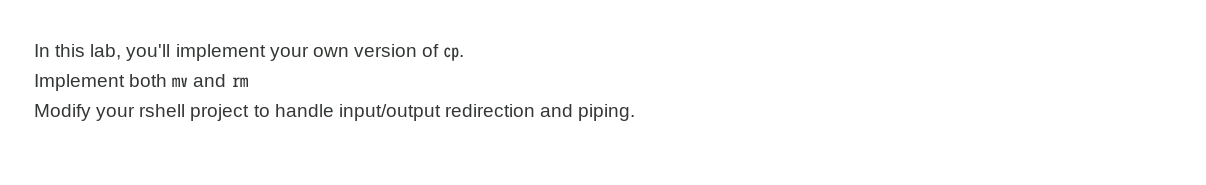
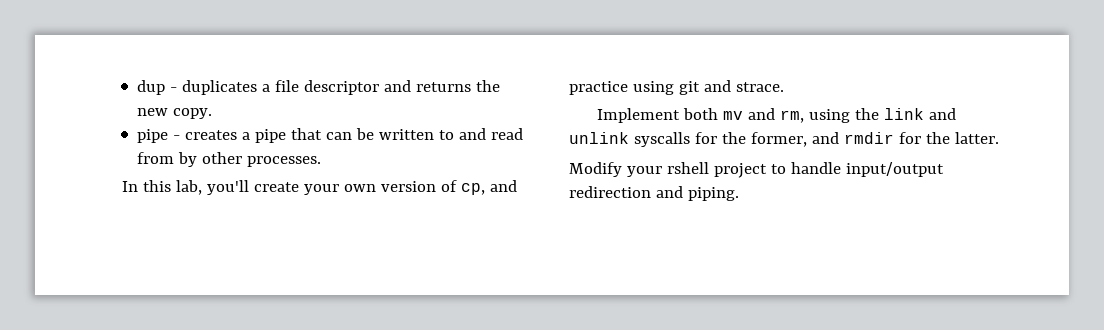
+ dup - duplicates a file descriptor and returns the new copy.
+ pipe - creates a pipe that can be written to and read from by other processes.
- In this lab, you'll implement your own version of cp.
- Implement both mv and rm
+ In this lab, you'll create your own version of cp, and practice using git and strace.
+ Implement both mv and rm, using the link and unlink syscalls for the former, and rmdir for the latter.

